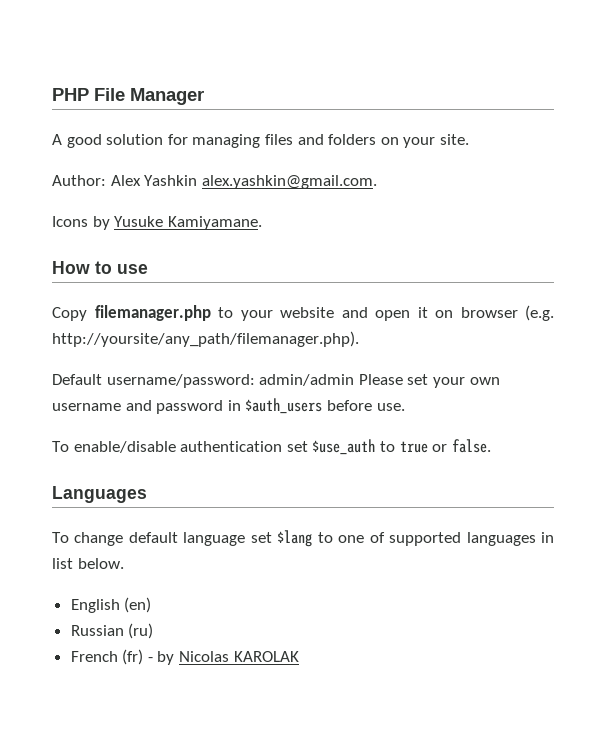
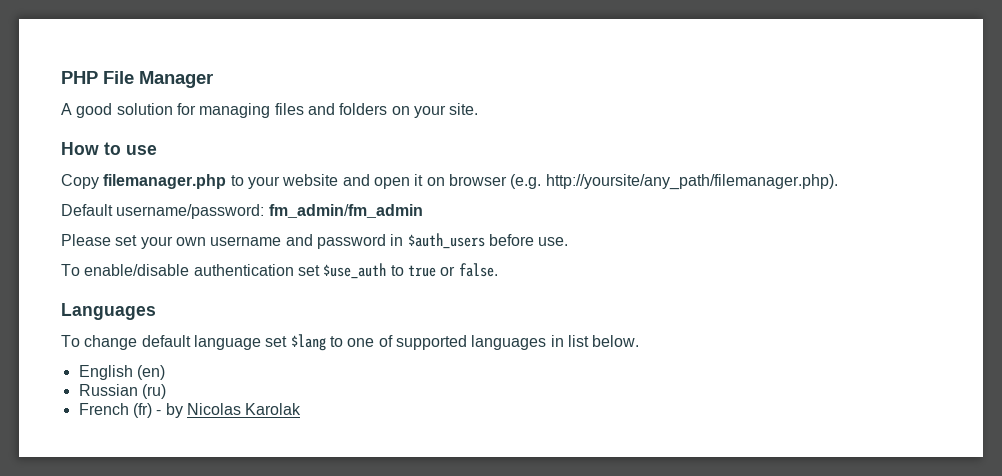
- Author: Alex Yashkin alex.yashkin@gmail.com.
- Icons by Yusuke Kamiyamane.
- Default username/password: admin/admin Please set your own username and password in $auth_users before use.
+ Default username/password: fm_admin/fm_admin
+ Please set your own username and password in $auth_users before use.
- French (fr) - by Nicolas KAROLAK
+ French (fr) - by Nicolas Karolak

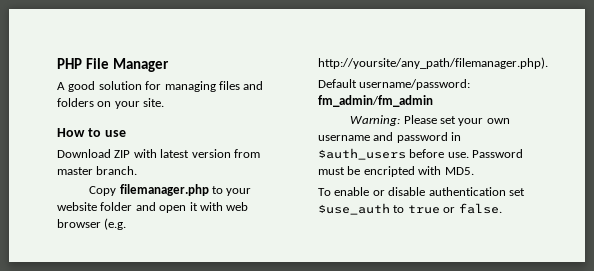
+ Download ZIP with latest version from master branch.
- Copy filemanager.php to your website and open it on browser (e.g. http://yoursite/any_path/filemanager.php).
+ Copy filemanager.php to your website folder and open it with web browser (e.g. http://yoursite/any_path/filemanager.php).
- Please set your own username and password in $auth_users before use.
- To enable/disable authentication set $use_auth to true or false.
+ Warning: Please set your own username and password in $auth_users before use. Password must be encripted with MD5.
+ To enable or disable authentication set $use_auth to true or false.
- Languages
- To change default language set $lang to one of supported languages in list below.
- English (en)
- Russian (ru)
- French (fr) - by Nicolas Karolak

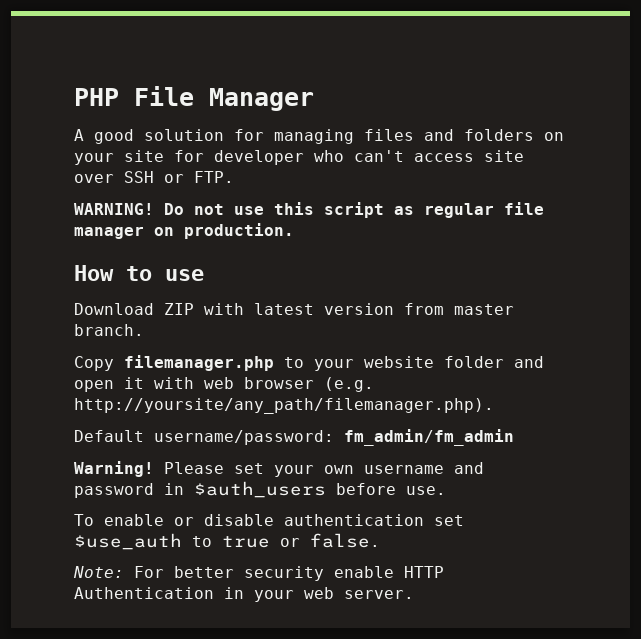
- A good solution for managing files and folders on your site.
+ A good solution for managing files and folders on your site for developer who can't access site over SSH or FTP.
+ WARNING! Do not use this script as regular file manager on production.
- Warning: Please set your own username and password in $auth_users before use. Password must be encripted with MD5.
+ Warning! Please set your own username and password in $auth_users before use.
+ Note: For better security enable HTTP Authentication in your web server.

